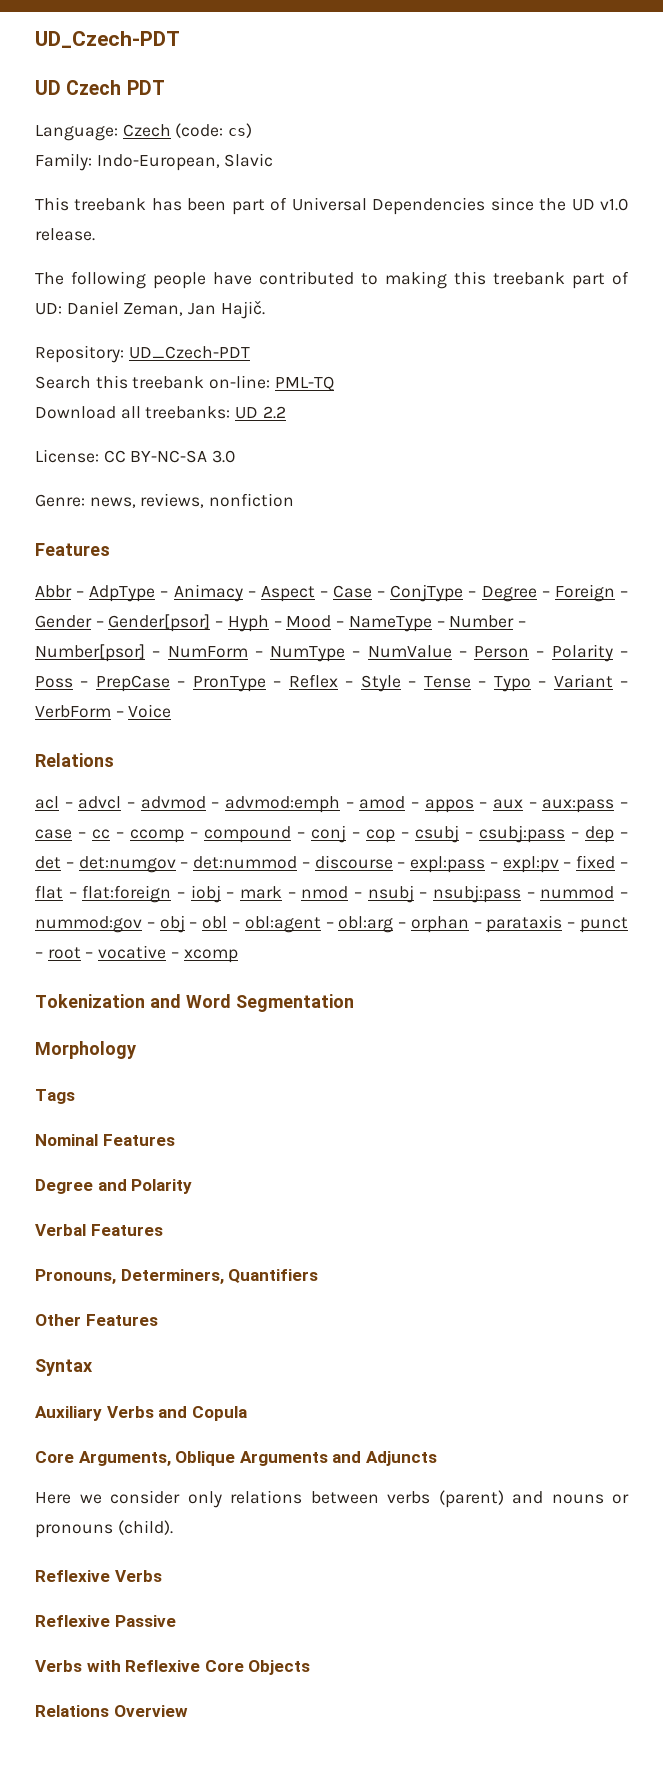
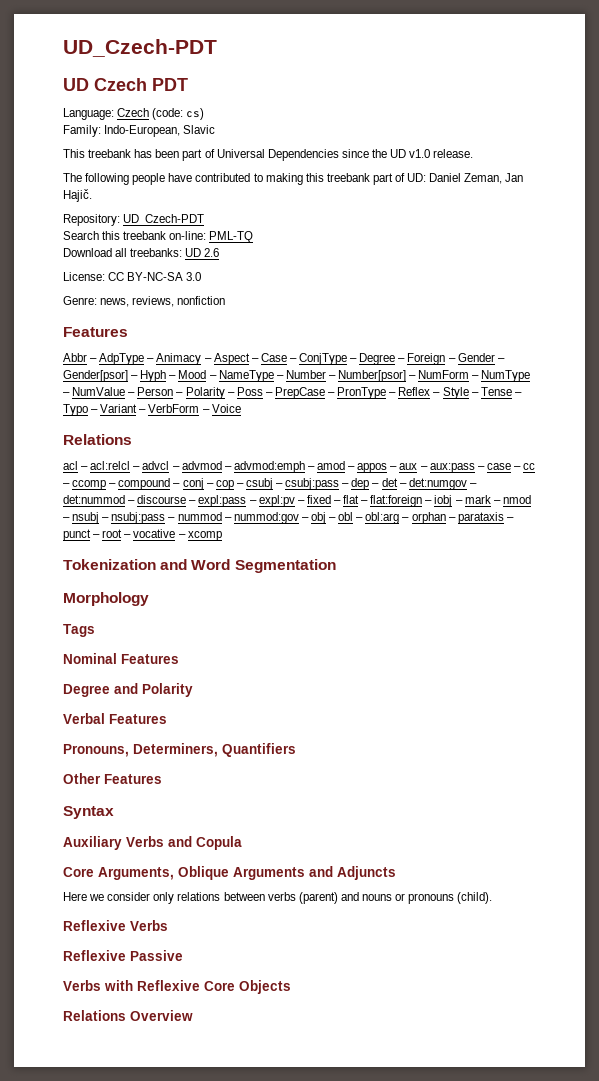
- Download all treebanks: UD 2.2
+ Download all treebanks: UD 2.6
- acl – advcl – advmod – advmod:emph – amod – appos – aux – aux:pass – case – cc – ccomp – compound – conj – cop – csubj – csubj:pass – dep – det – det:numgov – det:nummod – discourse – expl:pass – expl:pv – fixed – flat – flat:foreign – iobj – mark – nmod – nsubj – nsubj:pass – nummod – nummod:gov – obj – obl – obl:agent – obl:arg – orphan – parataxis – punct – root – vocative – xcomp
+ acl – acl:relcl – advcl – advmod – advmod:emph – amod – appos – aux – aux:pass – case – cc – ccomp – compound – conj – cop – csubj – csubj:pass – dep – det – det:numgov – det:nummod – discourse – expl:pass – expl:pv – fixed – flat – flat:foreign – iobj – mark – nmod – nsubj – nsubj:pass – nummod – nummod:gov – obj – obl – obl:arg – orphan – parataxis – punct – root – vocative – xcomp

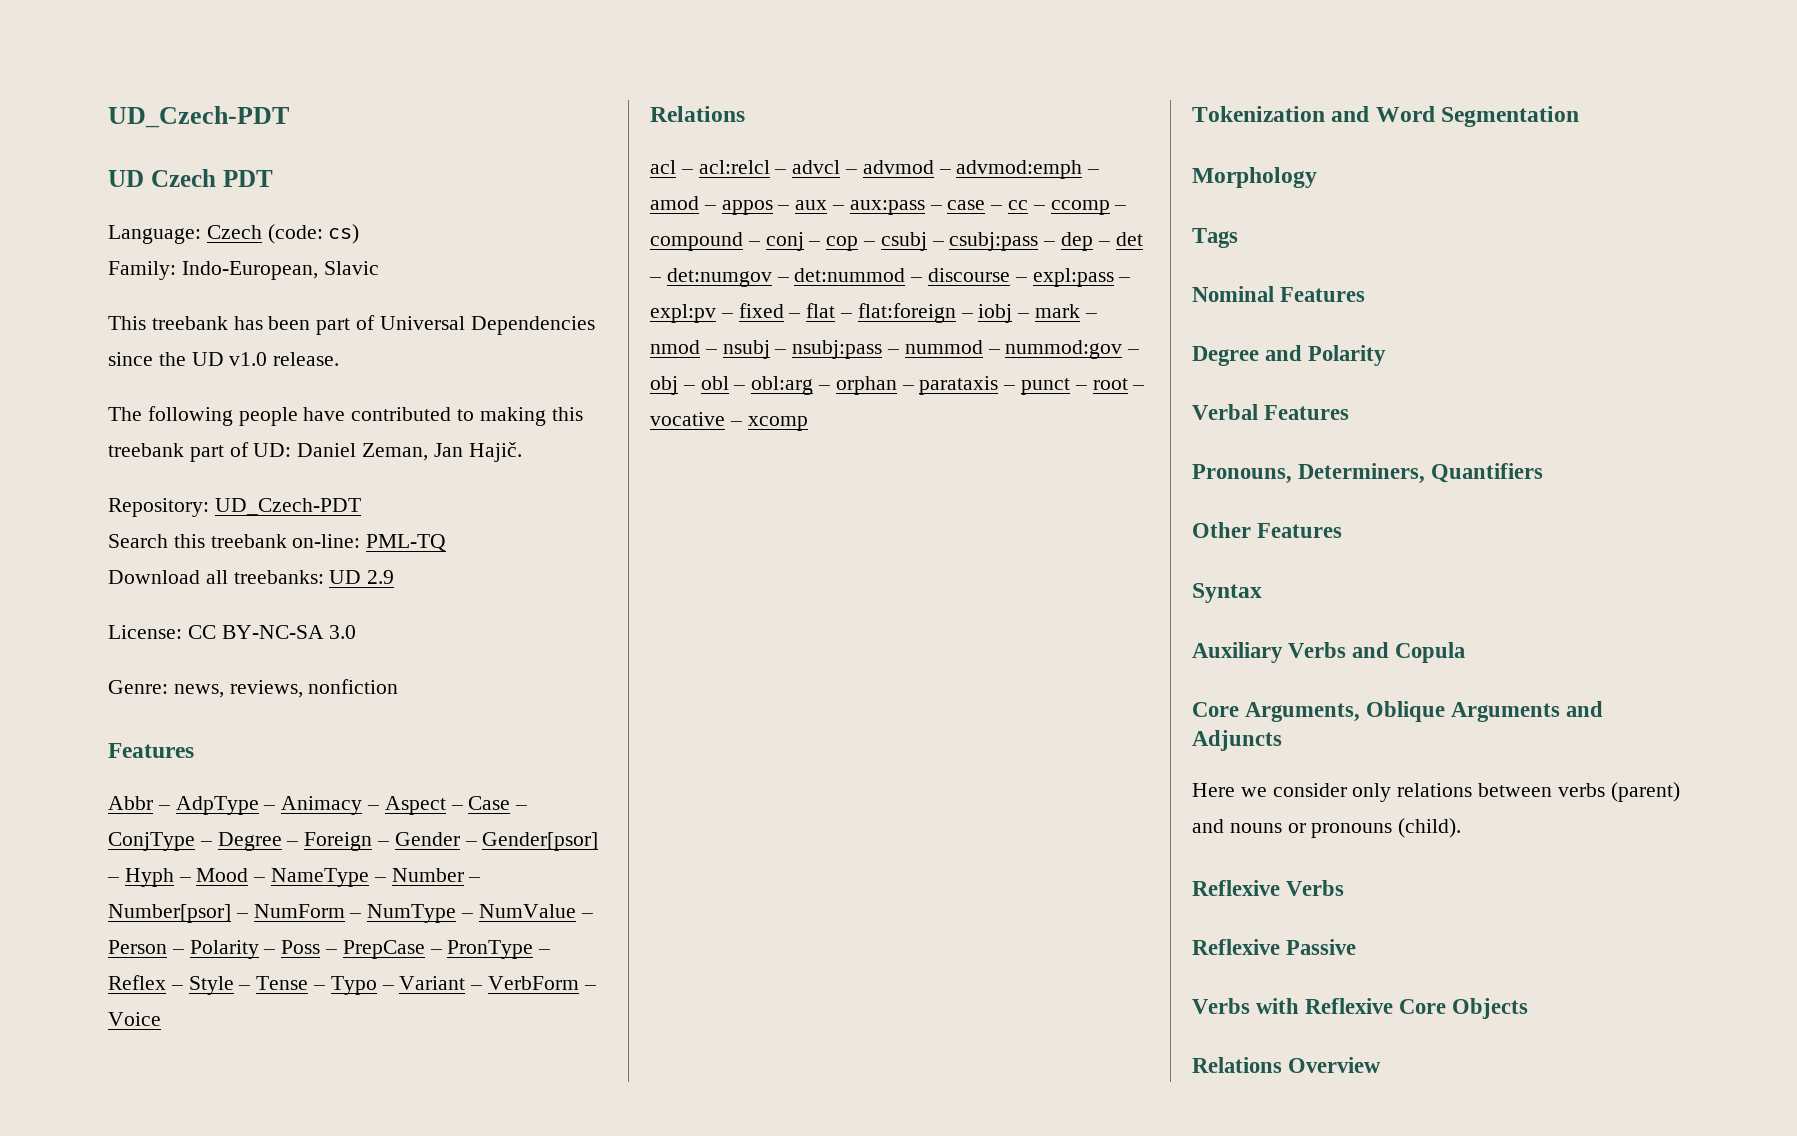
- Download all treebanks: UD 2.6
+ Download all treebanks: UD 2.9

